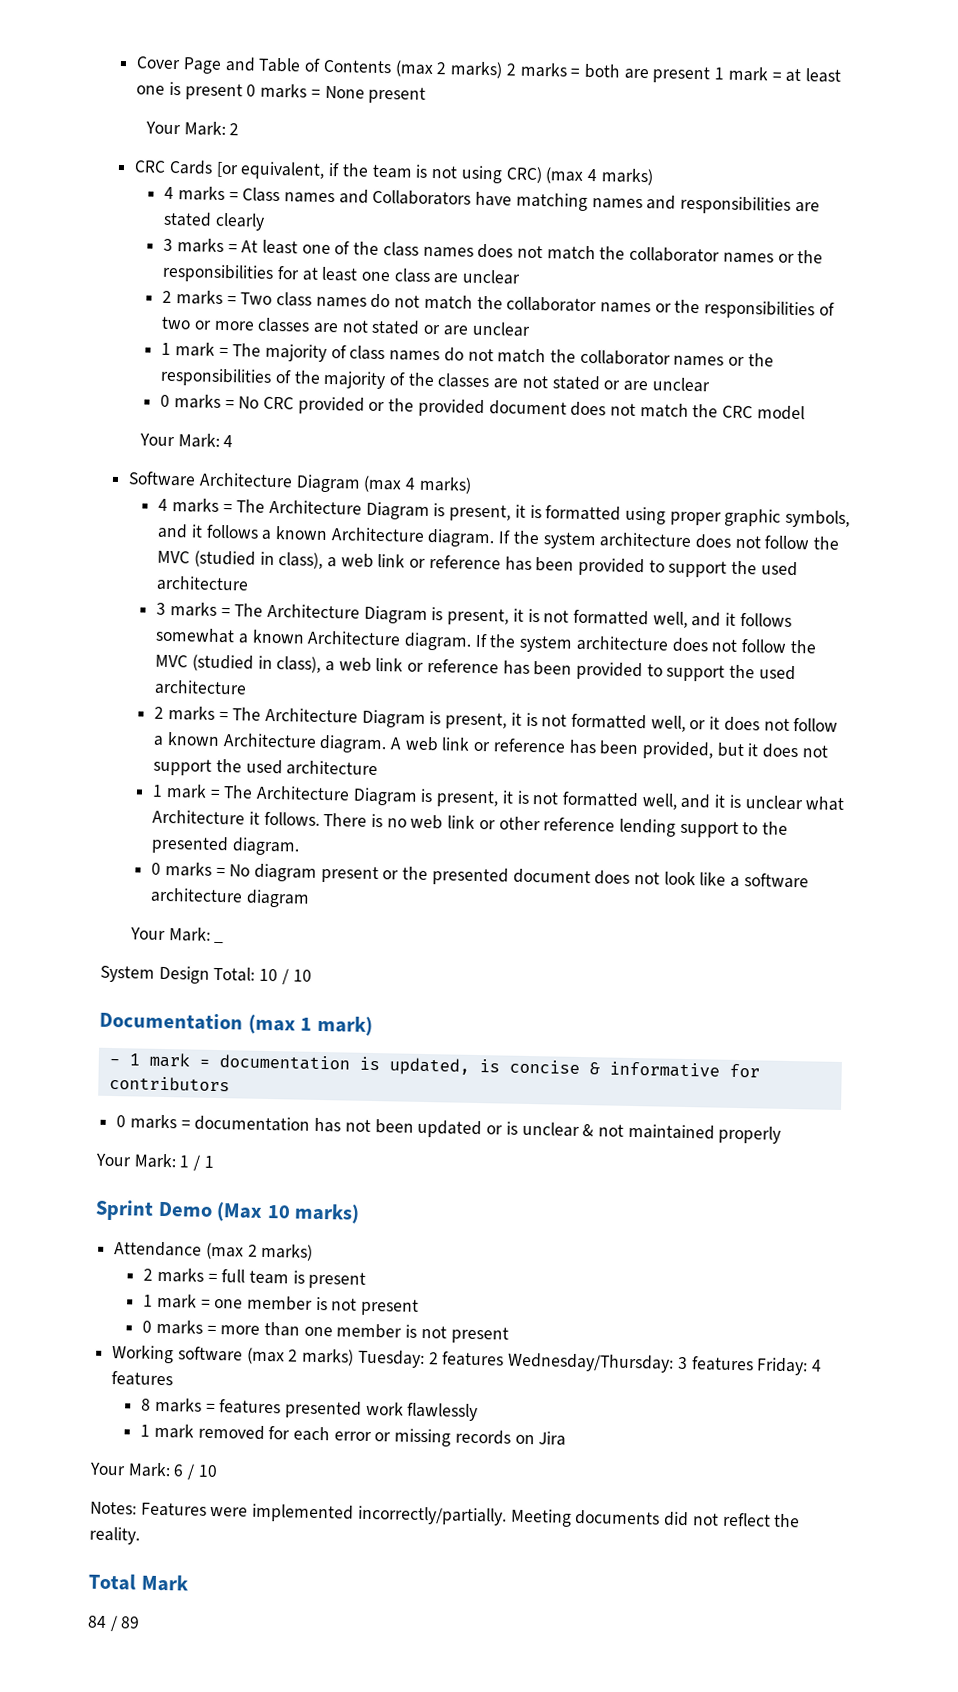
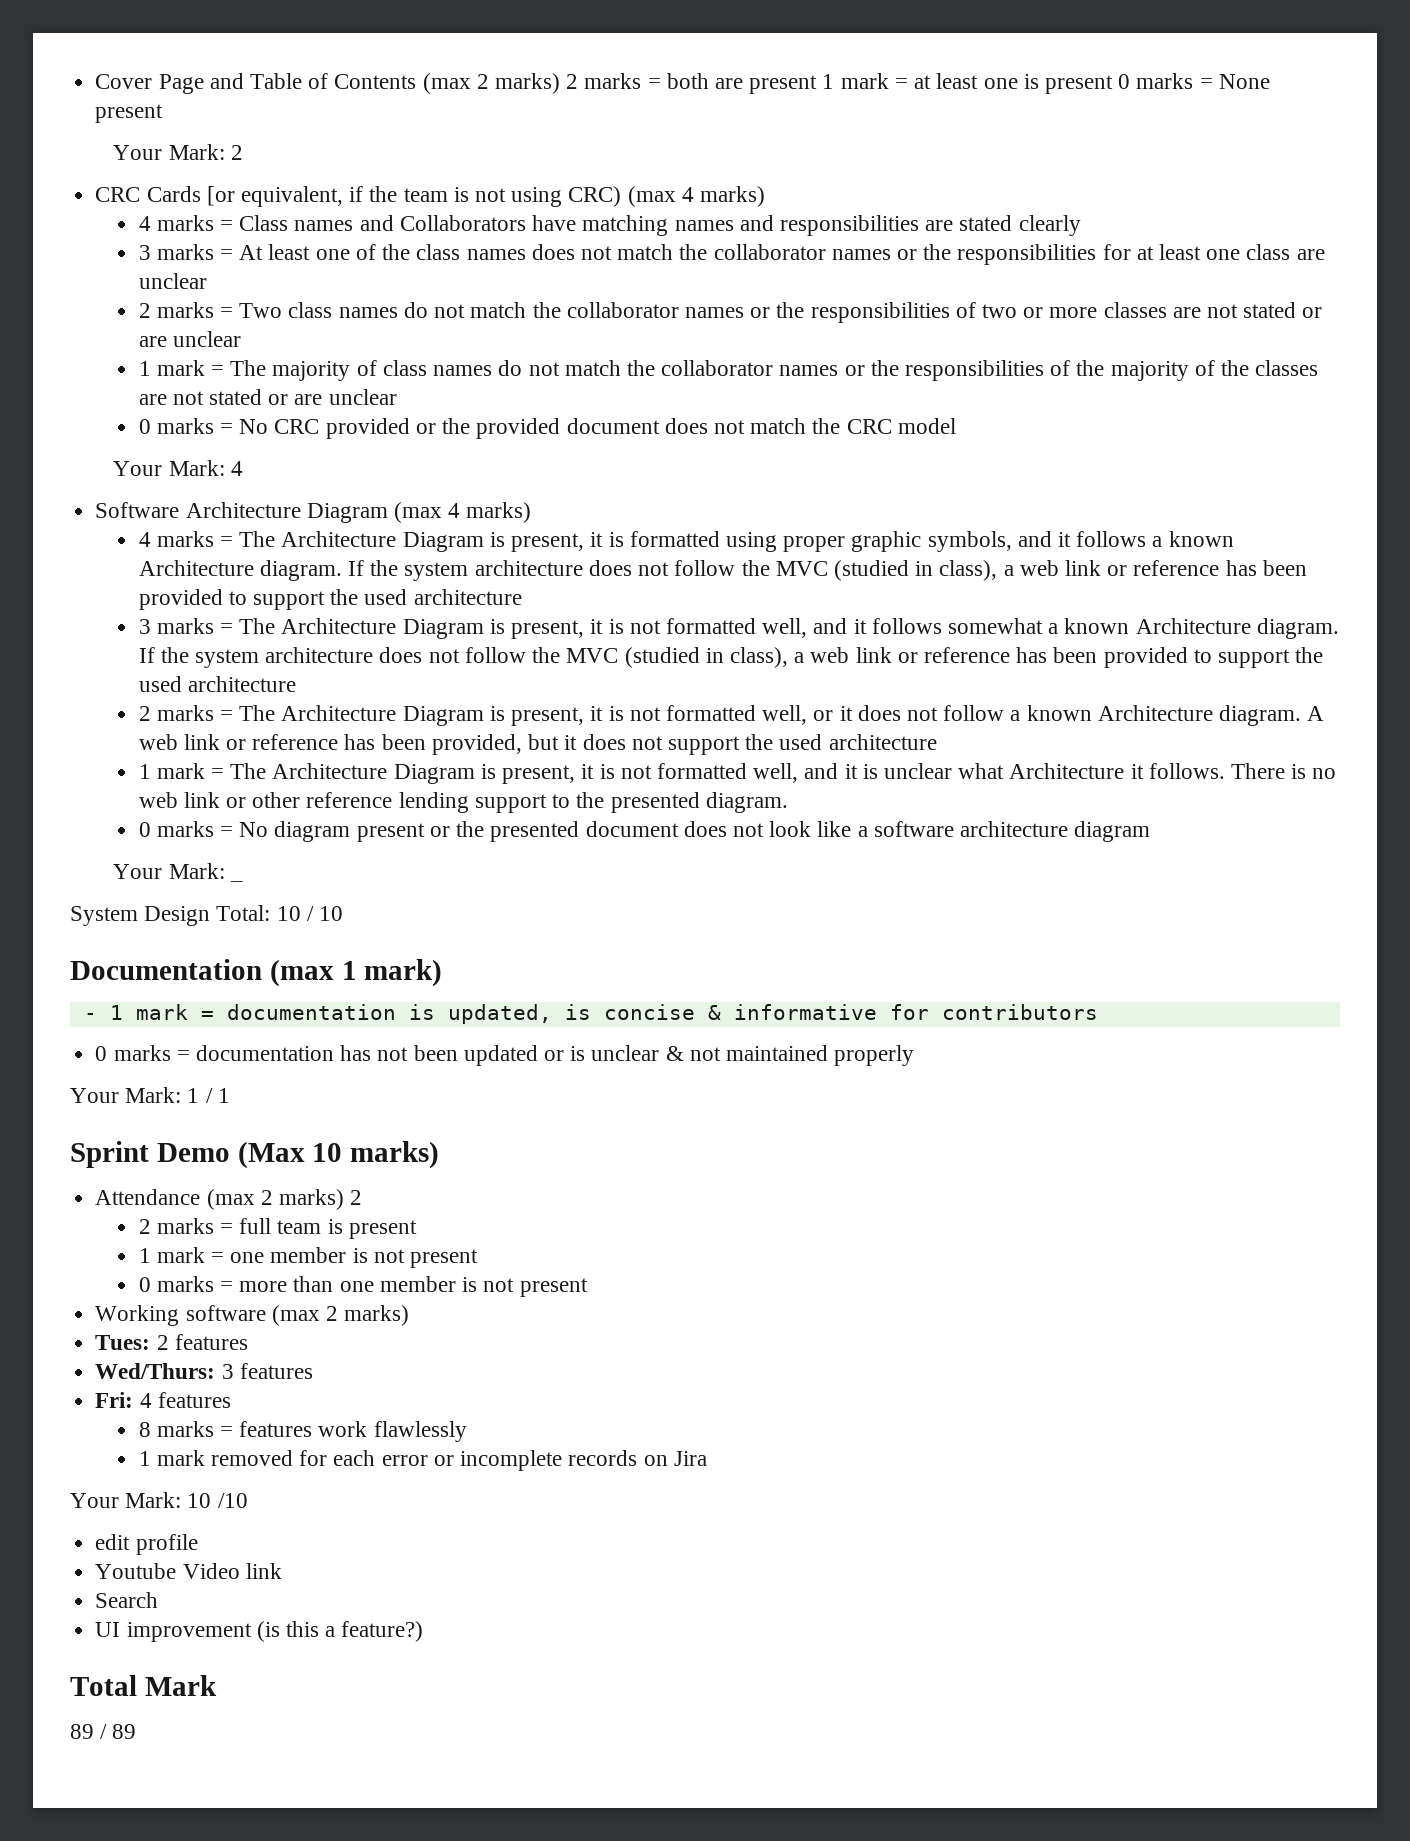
- Attendance (max 2 marks)
+ Attendance (max 2 marks) 2
- Working software (max 2 marks) Tuesday: 2 features Wednesday/Thursday: 3 features Friday: 4 features
+ Working software (max 2 marks)
+ Tues: 2 features
+ Wed/Thurs: 3 features
+ Fri: 4 features
- 8 marks = features presented work flawlessly
+ 8 marks = features work flawlessly
- 1 mark removed for each error or missing records on Jira
+ 1 mark removed for each error or incomplete records on Jira
- Your Mark: 6 / 10
- Notes: Features were implemented incorrectly/partially. Meeting documents did not reflect the reality.
+ Your Mark: 10 /10
+ edit profile
+ Youtube Video link
+ Search
+ UI improvement (is this a feature?)
- 84 / 89
+ 89 / 89

